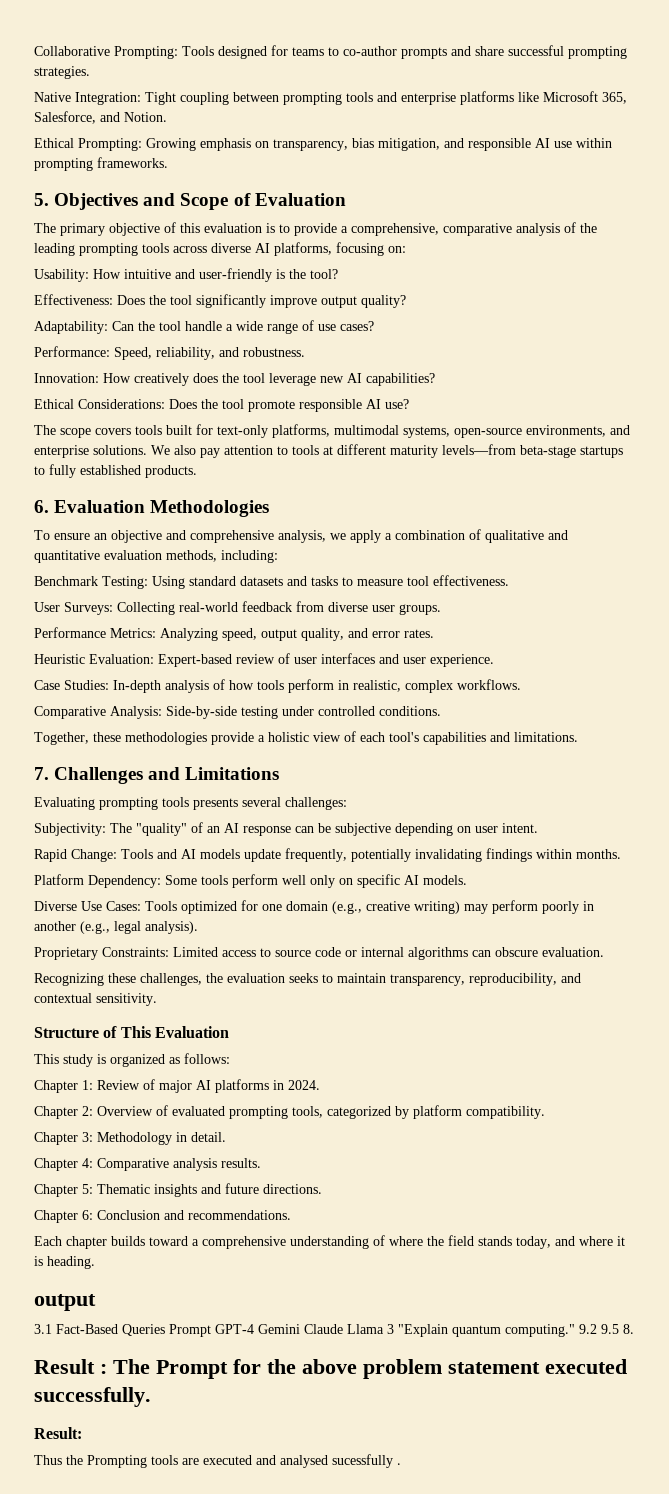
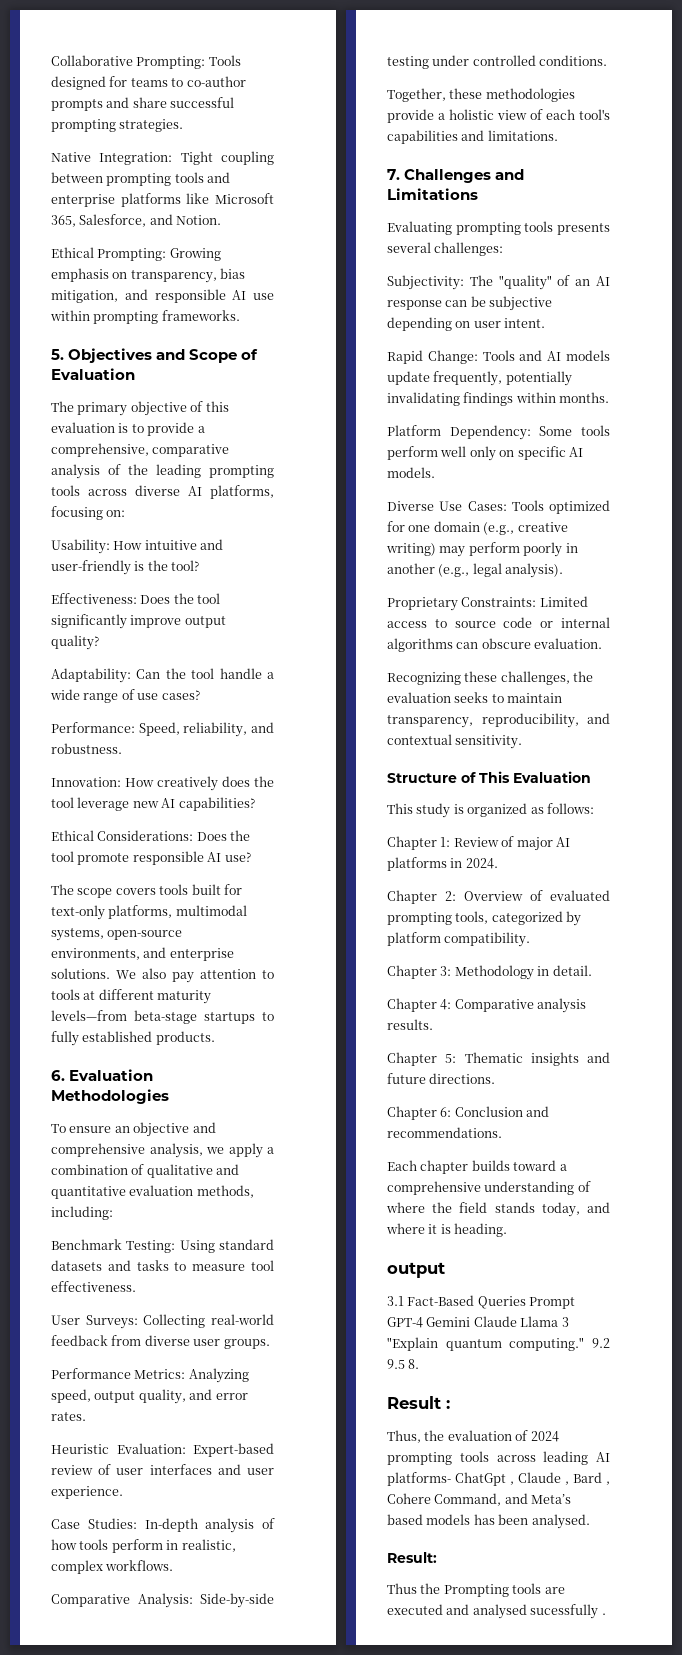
- Result : The Prompt for the above problem statement executed successfully.
+ Result :
+ Thus, the evaluation of 2024 prompting tools across leading AI platforms- ChatGpt , Claude , Bard , Cohere Command, and Meta’s based models has been analysed.

